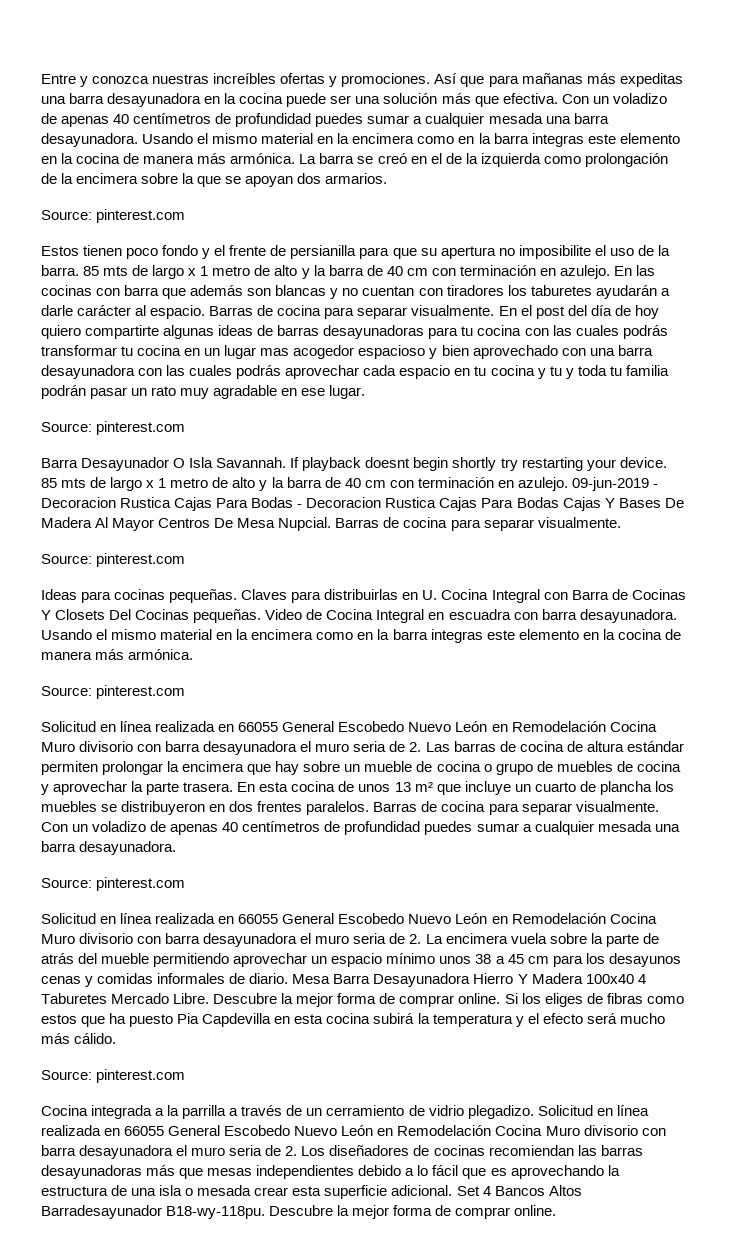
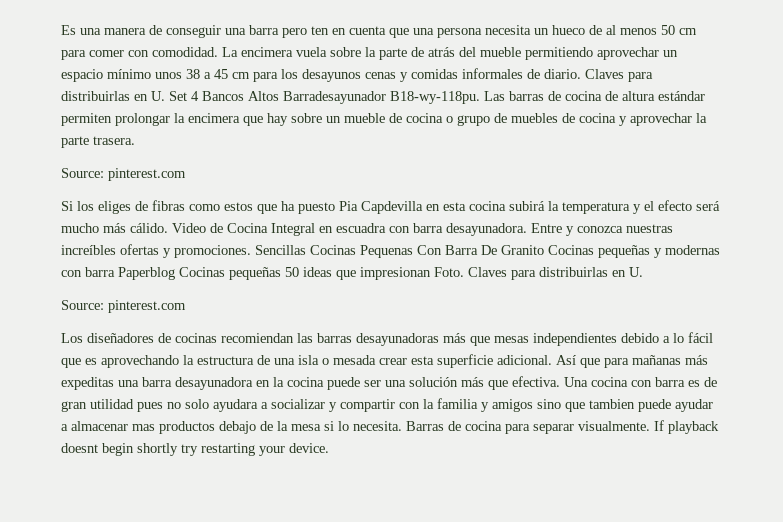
- Entre y conozca nuestras increíbles ofertas y promociones. Así que para mañanas más expeditas una barra desayunadora en la cocina puede ser una solución más que efectiva. Con un voladizo de apenas 40 centímetros de profundidad puedes sumar a cualquier mesada una barra desayunadora. Usando el mismo material en la encimera como en la barra integras este elemento en la cocina de manera más armónica. La barra se creó en el de la izquierda como prolongación de la encimera sobre la que se apoyan dos armarios.
+ Es una manera de conseguir una barra pero ten en cuenta que una persona necesita un hueco de al menos 50 cm para comer con comodidad. La encimera vuela sobre la parte de atrás del mueble permitiendo aprovechar un espacio mínimo unos 38 a 45 cm para los desayunos cenas y comidas informales de diario. Claves para distribuirlas en U. Set 4 Bancos Altos Barradesayunador B18-wy-118pu. Las barras de cocina de altura estándar permiten prolongar la encimera que hay sobre un mueble de cocina o grupo de muebles de cocina y aprovechar la parte trasera.
  Source: pinterest.com
- Estos tienen poco fondo y el frente de persianilla para que su apertura no imposibilite el uso de la barra. 85 mts de largo x 1 metro de alto y la barra de 40 cm con terminación en azulejo. En las cocinas con barra que además son blancas y no cuentan con tiradores los taburetes ayudarán a darle carácter al espacio. Barras de cocina para separar visualmente. En el post del día de hoy quiero compartirte algunas ideas de barras desayunadoras para tu cocina con las cuales podrás transformar tu cocina en un lugar mas acogedor espacioso y bien aprovechado con una barra desayunadora con las cuales podrás aprovechar cada espacio en tu cocina y tu y toda tu familia podrán pasar un rato muy agradable en ese lugar.
+ Si los eliges de fibras como estos que ha puesto Pia Capdevilla en esta cocina subirá la temperatura y el efecto será mucho más cálido. Video de Cocina Integral en escuadra con barra desayunadora. Entre y conozca nuestras increíbles ofertas y promociones. Sencillas Cocinas Pequenas Con Barra De Granito Cocinas pequeñas y modernas con barra Paperblog Cocinas pequeñas 50 ideas que impresionan Foto. Claves para distribuirlas en U.
  Source: pinterest.com
- Barra Desayunador O Isla Savannah. If playback doesnt begin shortly try restarting your device. 85 mts de largo x 1 metro de alto y la barra de 40 cm con terminación en azulejo. 09-jun-2019 - Decoracion Rustica Cajas Para Bodas - Decoracion Rustica Cajas Para Bodas Cajas Y Bases De Madera Al Mayor Centros De Mesa Nupcial. Barras de cocina para separar visualmente.
- Source: pinterest.com
- Ideas para cocinas pequeñas. Claves para distribuirlas en U. Cocina Integral con Barra de Cocinas Y Closets Del Cocinas pequeñas. Video de Cocina Integral en escuadra con barra desayunadora. Usando el mismo material en la encimera como en la barra integras este elemento en la cocina de manera más armónica.
- Source: pinterest.com
- Solicitud en línea realizada en 66055 General Escobedo Nuevo León en Remodelación Cocina Muro divisorio con barra desayunadora el muro seria de 2. Las barras de cocina de altura estándar permiten prolongar la encimera que hay sobre un mueble de cocina o grupo de muebles de cocina y aprovechar la parte trasera. En esta cocina de unos 13 m² que incluye un cuarto de plancha los muebles se distribuyeron en dos frentes paralelos. Barras de cocina para separar visualmente. Con un voladizo de apenas 40 centímetros de profundidad puedes sumar a cualquier mesada una barra desayunadora.
- Source: pinterest.com
- Solicitud en línea realizada en 66055 General Escobedo Nuevo León en Remodelación Cocina Muro divisorio con barra desayunadora el muro seria de 2. La encimera vuela sobre la parte de atrás del mueble permitiendo aprovechar un espacio mínimo unos 38 a 45 cm para los desayunos cenas y comidas informales de diario. Mesa Barra Desayunadora Hierro Y Madera 100x40 4 Taburetes Mercado Libre. Descubre la mejor forma de comprar online. Si los eliges de fibras como estos que ha puesto Pia Capdevilla en esta cocina subirá la temperatura y el efecto será mucho más cálido.
- Source: pinterest.com
- Cocina integrada a la parrilla a través de un cerramiento de vidrio plegadizo. Solicitud en línea realizada en 66055 General Escobedo Nuevo León en Remodelación Cocina Muro divisorio con barra desayunadora el muro seria de 2. Los diseñadores de cocinas recomiendan las barras desayunadoras más que mesas independientes debido a lo fácil que es aprovechando la estructura de una isla o mesada crear esta superficie adicional.
+ Los diseñadores de cocinas recomiendan las barras desayunadoras más que mesas independientes debido a lo fácil que es aprovechando la estructura de una isla o mesada crear esta superficie adicional.
- Set 4 Bancos Altos Barradesayunador B18-wy-118pu. Descubre la mejor forma de comprar online.
+ Así que para mañanas más expeditas una barra desayunadora en la cocina puede ser una solución más que efectiva. Una cocina con barra es de gran utilidad pues no solo ayudara a socializar y compartir con la familia y amigos sino que tambien puede ayudar a almacenar mas productos debajo de la mesa si lo necesita. Barras de cocina para separar visualmente. If playback doesnt begin shortly try restarting your device.

